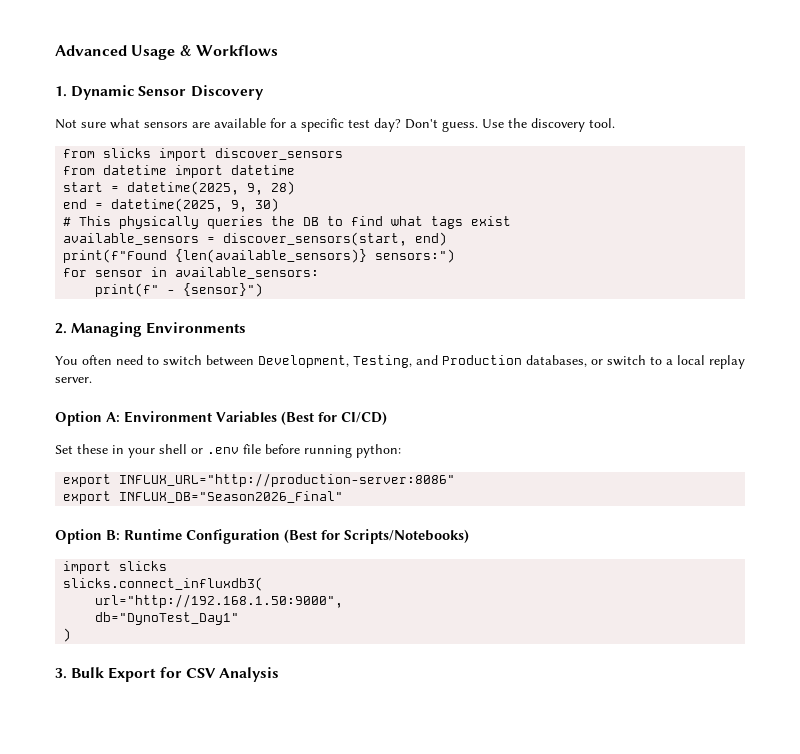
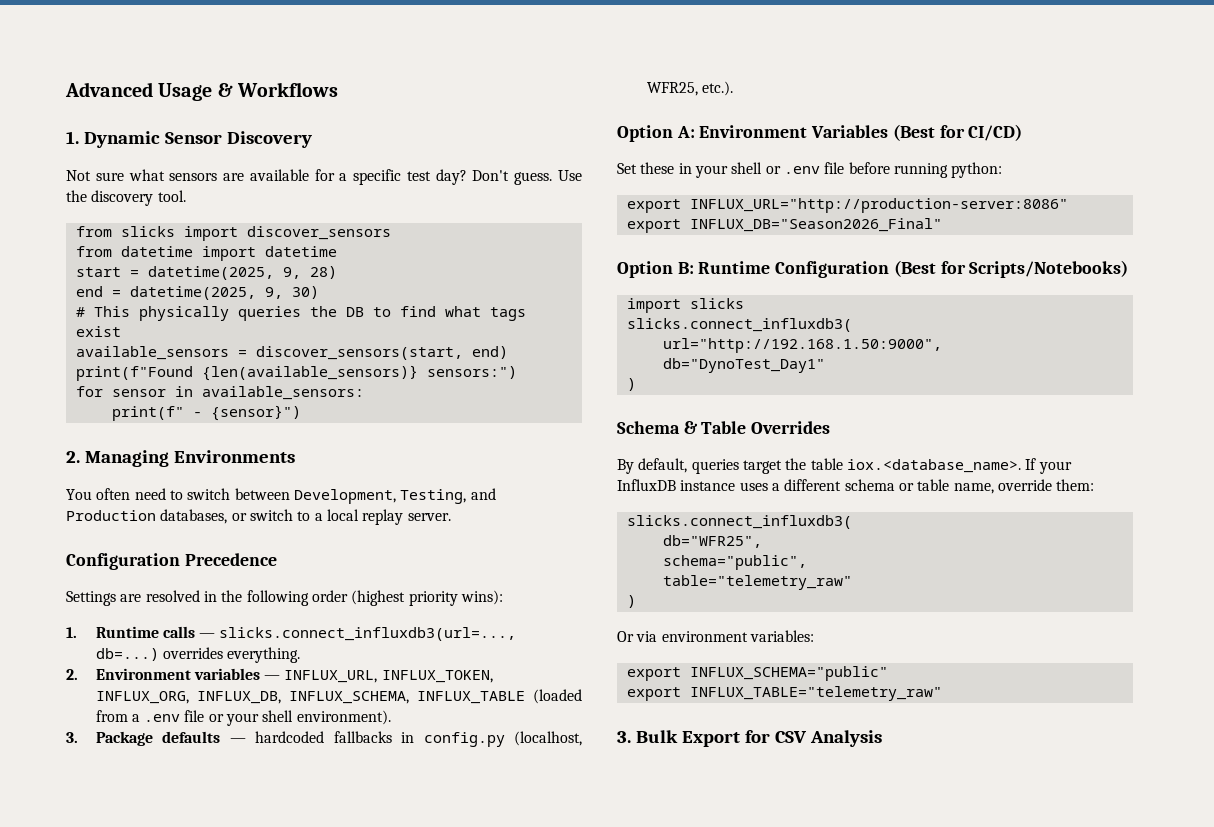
+ Configuration Precedence
+ Settings are resolved in the following order (highest priority wins):
+ 1. Runtime calls — slicks.connect_influxdb3(url=..., db=...) overrides everything.
+ 2. Environment variables — INFLUX_URL, INFLUX_TOKEN, INFLUX_ORG, INFLUX_DB, INFLUX_SCHEMA, INFLUX_TABLE (loaded from a .env file or your shell environment).
+ 3. Package defaults — hardcoded fallbacks in config.py (localhost, WFR25, etc.).
+ Schema & Table Overrides
+ By default, queries target the table iox.<database_name>. If your InfluxDB instance uses a different schema or table name, override them:
+ slicks.connect_influxdb3(
+ db="WFR25",
+ schema="public",
+ table="telemetry_raw"
+ )
+ Or via environment variables:
+ export INFLUX_SCHEMA="public"
+ export INFLUX_TABLE="telemetry_raw"

